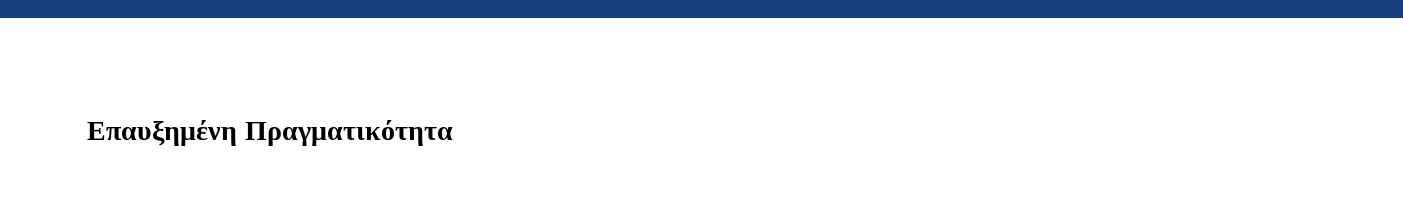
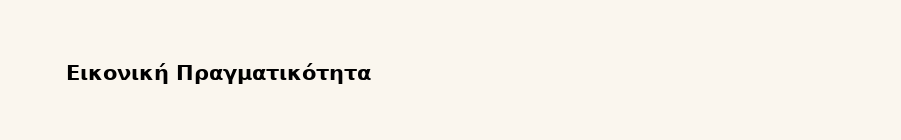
- Επαυξημένη Πραγματικότητα
+ Εικονική Πραγματικότητα

